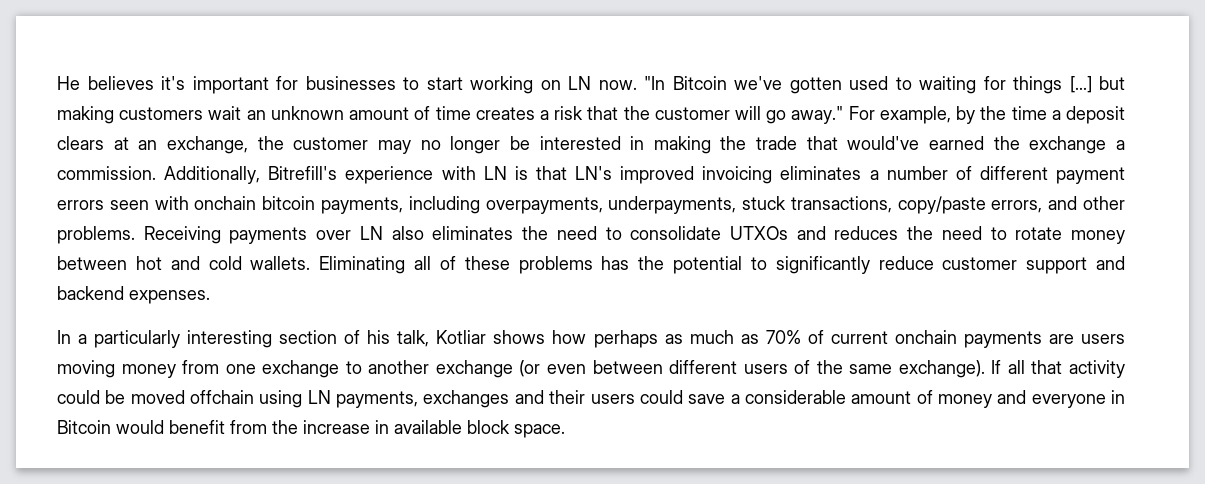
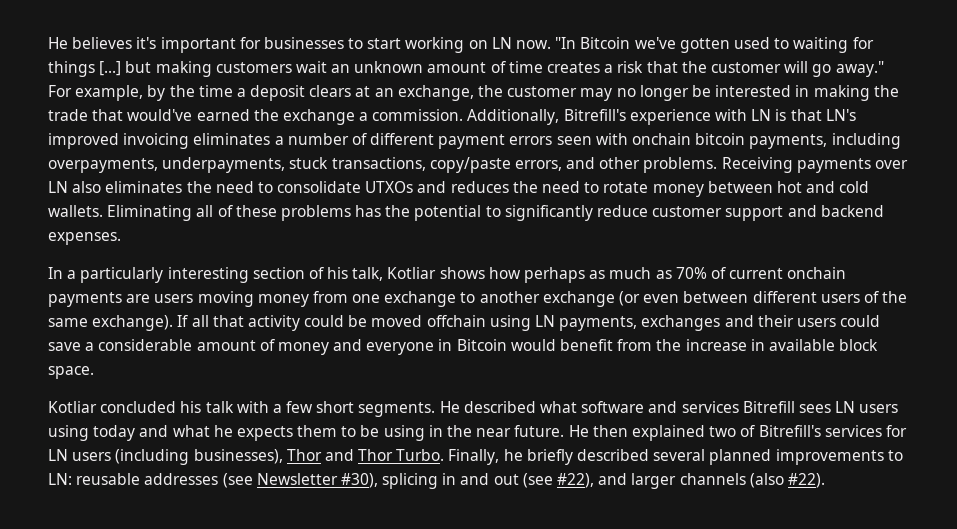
+ Kotliar concluded his talk with a few short segments. He described what software and services Bitrefill sees LN users using today and what he expects them to be using in the near future. He then explained two of Bitrefill's services for LN users (including businesses), Thor and Thor Turbo. Finally, he briefly described several planned improvements to LN: reusable addresses (see Newsletter #30), splicing in and out (see #22), and larger channels (also #22).

